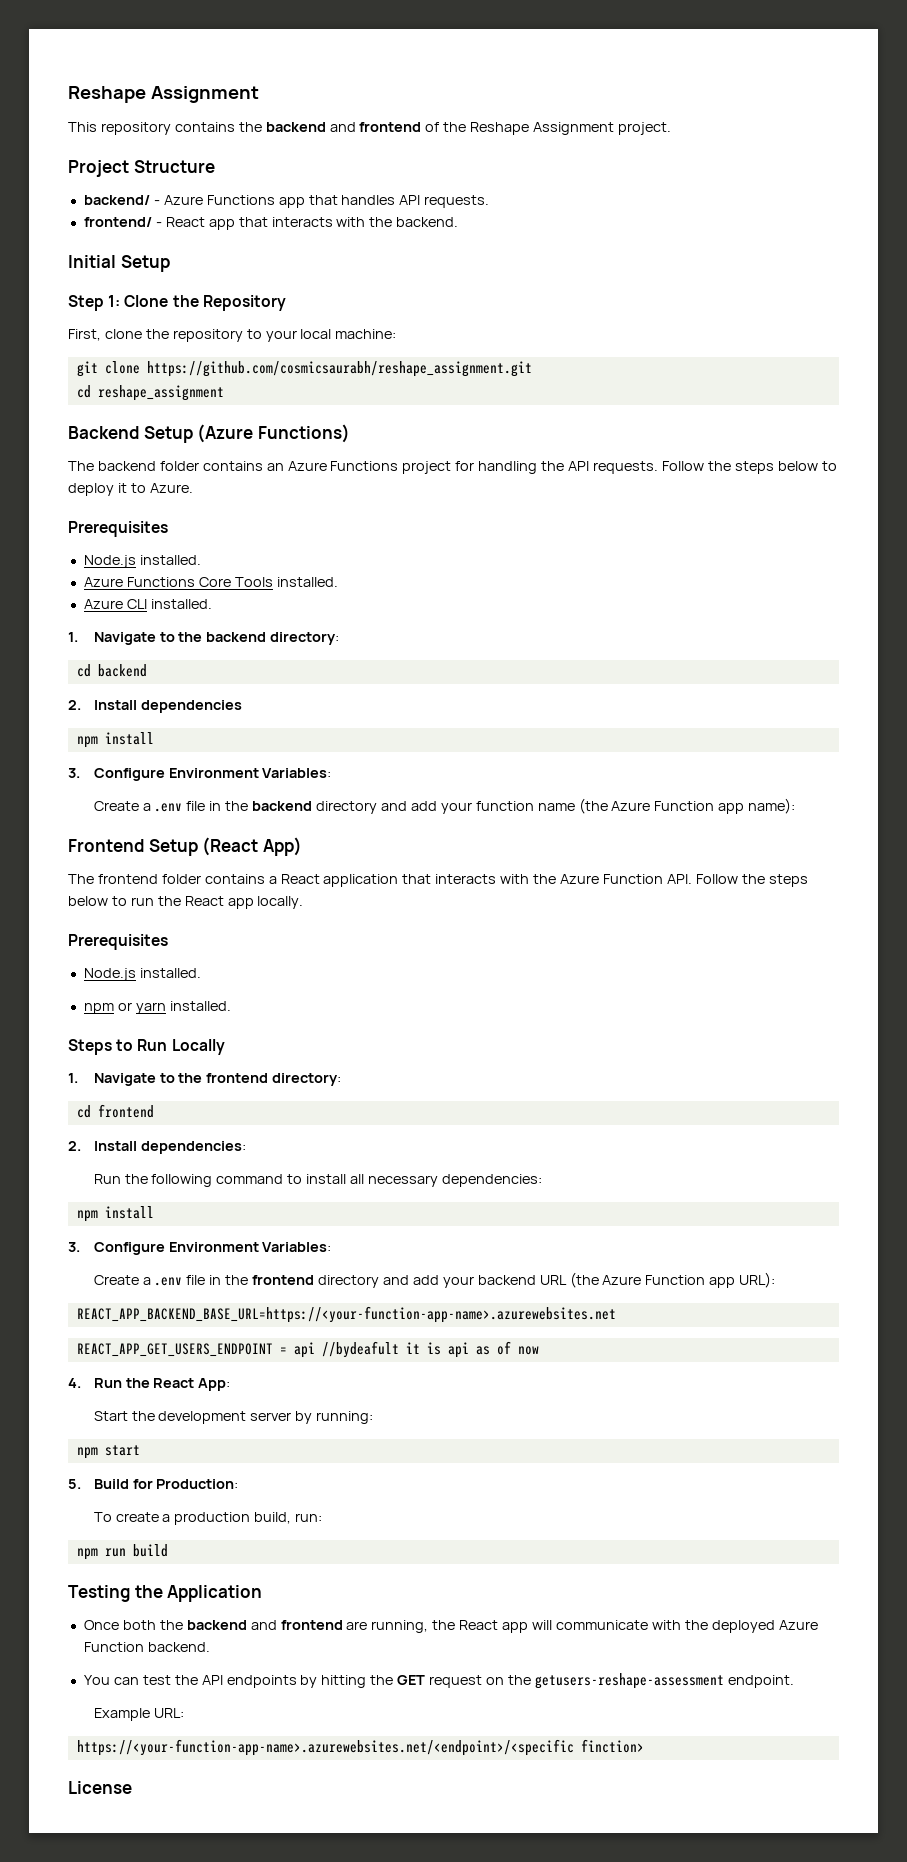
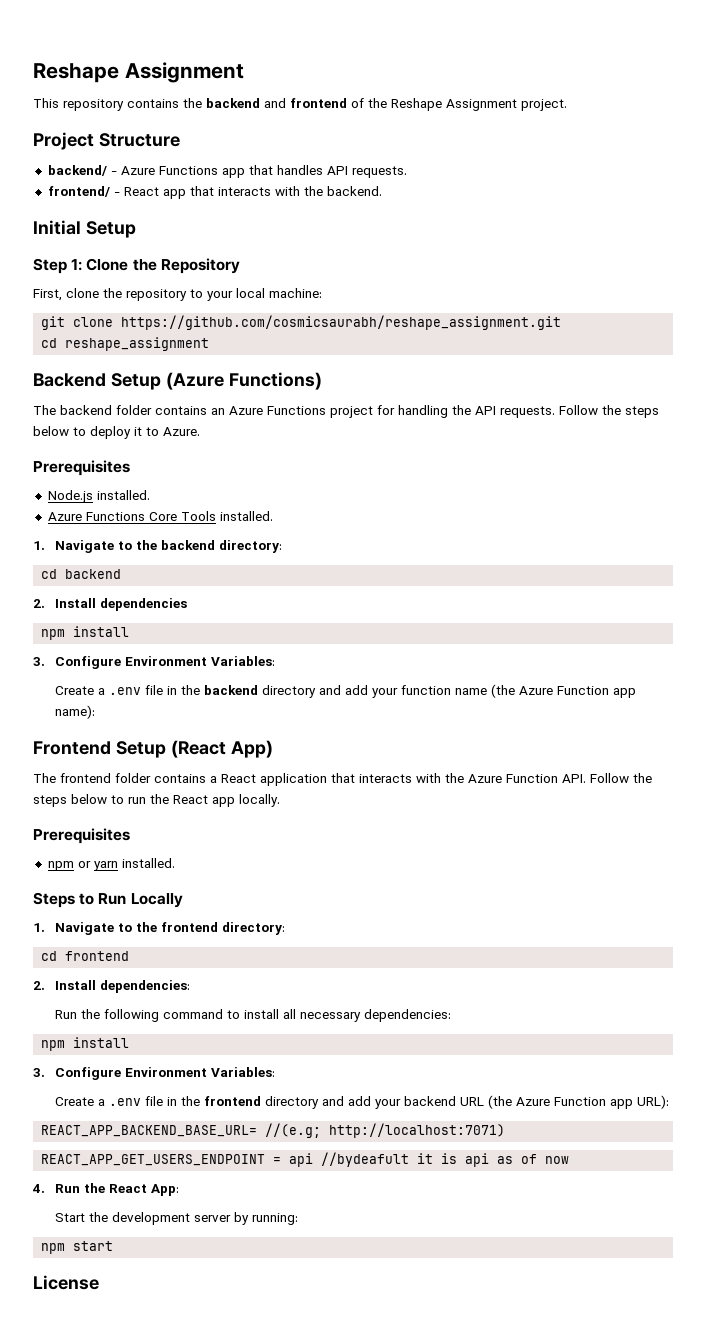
- Azure CLI installed.
  The frontend folder contains a React application that interacts with the Azure Function API. Follow the steps below to run the React app locally.
  Prerequisites
- Node.js installed.
- REACT_APP_BACKEND_BASE_URL=https://<your-function-app-name>.azurewebsites.net
+ REACT_APP_BACKEND_BASE_URL= //(e.g; http://localhost:7071)
- 5. Build for Production:
- To create a production build, run:
- npm run build
- Testing the Application
- Once both the backend and frontend are running, the React app will communicate with the deployed Azure Function backend.
- You can test the API endpoints by hitting the GET request on the getusers-reshape-assessment endpoint.
- Example URL:
- https://<your-function-app-name>.azurewebsites.net/<endpoint>/<specific finction>

